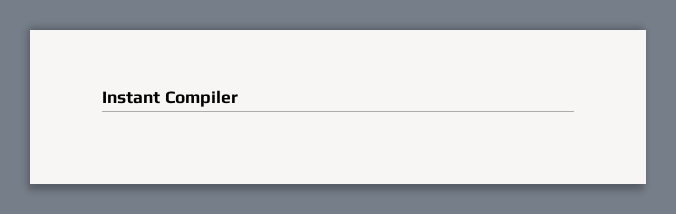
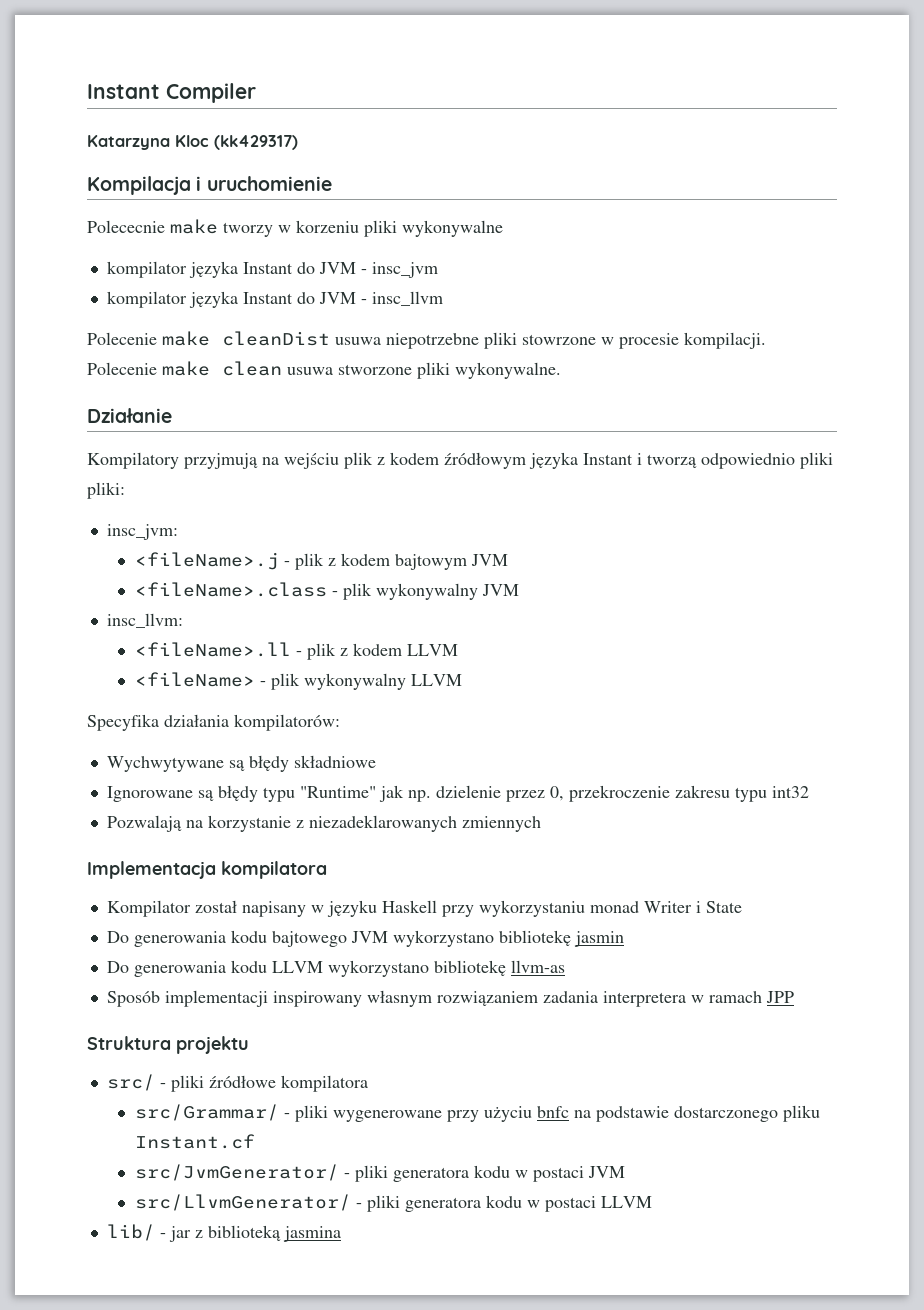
+ Katarzyna Kloc (kk429317)
+ Kompilacja i uruchomienie
+ Polececnie make tworzy w korzeniu pliki wykonywalne
+ kompilator języka Instant do JVM - insc_jvm
+ kompilator języka Instant do JVM - insc_llvm
+ Polecenie make cleanDist usuwa niepotrzebne pliki stowrzone w procesie kompilacji. Polecenie make clean usuwa stworzone pliki wykonywalne.
+ Działanie
+ Kompilatory przyjmują na wejściu plik z kodem źródłowym języka Instant i tworzą odpowiednio pliki pliki:
+ insc_jvm:
+ <fileName>.j - plik z kodem bajtowym JVM
+ <fileName>.class - plik wykonywalny JVM
+ insc_llvm:
+ <fileName>.ll - plik z kodem LLVM
+ <fileName> - plik wykonywalny LLVM
+ Specyfika działania kompilatorów:
+ Wychwytywane są błędy składniowe
+ Ignorowane są błędy typu "Runtime" jak np. dzielenie przez 0, przekroczenie zakresu typu int32
+ Pozwalają na korzystanie z niezadeklarowanych zmiennych
+ Implementacja kompilatora
+ Kompilator został napisany w języku Haskell przy wykorzystaniu monad Writer i State
+ Do generowania kodu bajtowego JVM wykorzystano bibliotekę jasmin
+ Do generowania kodu LLVM wykorzystano bibliotekę llvm-as
+ Sposób implementacji inspirowany własnym rozwiązaniem zadania interpretera w ramach JPP
+ Struktura projektu
+ src/ - pliki źródłowe kompilatora
+ src/Grammar/ - pliki wygenerowane przy użyciu bnfc na podstawie dostarczonego pliku Instant.cf
+ src/JvmGenerator/ - pliki generatora kodu w postaci JVM
+ src/LlvmGenerator/ - pliki generatora kodu w postaci LLVM
+ lib/ - jar z biblioteką jasmina

